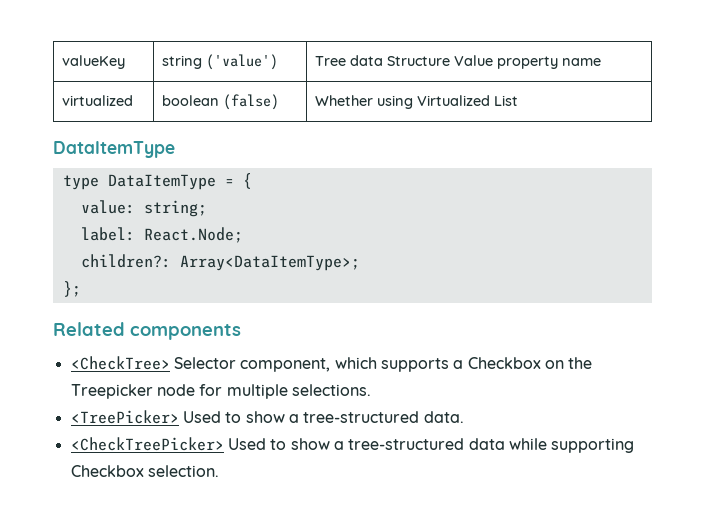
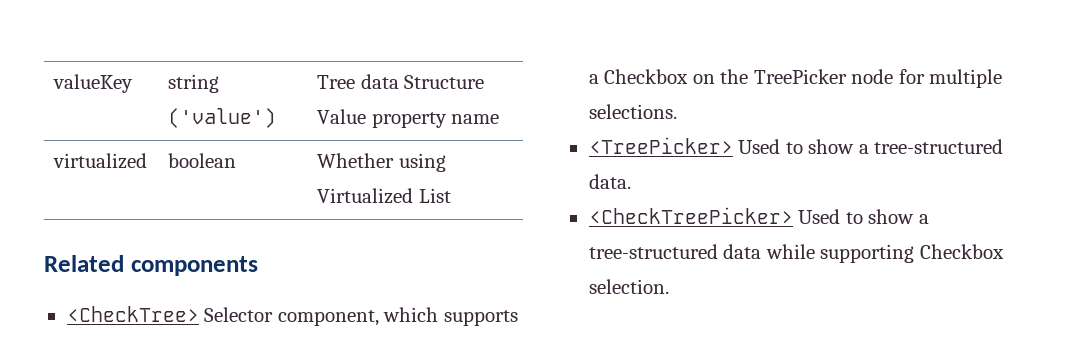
- virtualized | boolean (false) | Whether using Virtualized List
- DataItemType
- type DataItemType = {
- value: string;
- label: React.Node;
- children?: Array<DataItemType>;
- };
+ virtualized | boolean | Whether using Virtualized List
- <CheckTree> Selector component, which supports a Checkbox on the Treepicker node for multiple selections.
+ <CheckTree> Selector component, which supports a Checkbox on the TreePicker node for multiple selections.

